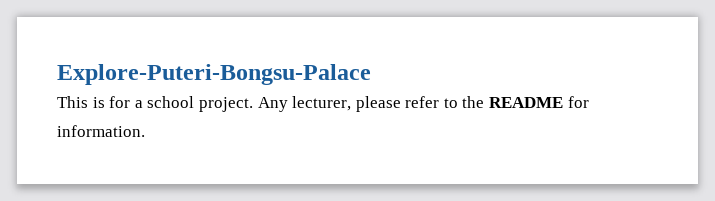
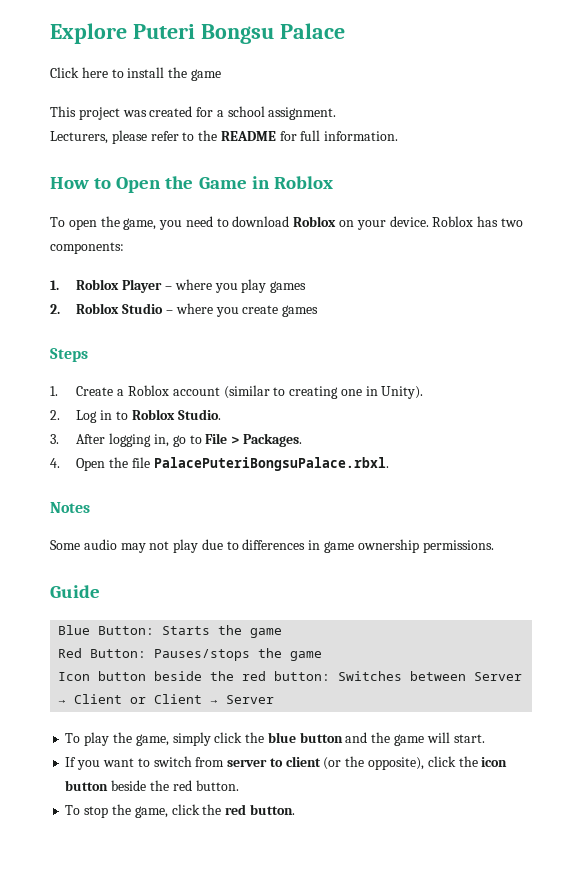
- Explore-Puteri-Bongsu-Palace
- This is for a school project. Any lecturer, please refer to the README for information.
+ Explore Puteri Bongsu Palace
+ Click here to install the game
+ This project was created for a school assignment.
+ Lecturers, please refer to the README for full information.
+ How to Open the Game in Roblox
+ To open the game, you need to download Roblox on your device. Roblox has two components:
+ 1. Roblox Player – where you play games
+ 2. Roblox Studio – where you create games
+ Steps
+ 1. Create a Roblox account (similar to creating one in Unity).
+ 2. Log in to Roblox Studio.
+ 3. After logging in, go to File > Packages.
+ 4. Open the file PalacePuteriBongsuPalace.rbxl.
+ Notes
+ Some audio may not play due to differences in game ownership permissions.
+ Guide
+ Blue Button: Starts the game
+ Red Button: Pauses/stops the game
+ Icon button beside the red button: Switches between Server → Client or Client → Server
+ To play the game, simply click the blue button and the game will start.
+ If you want to switch from server to client (or the opposite), click the icon button beside the red button.
+ To stop the game, click the red button.

